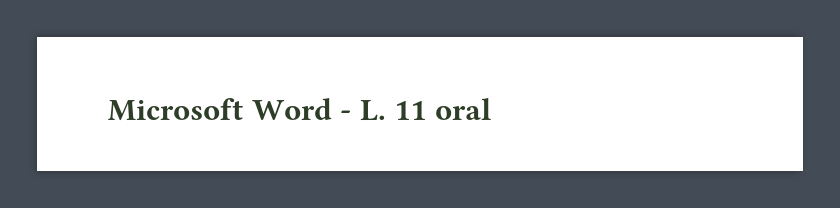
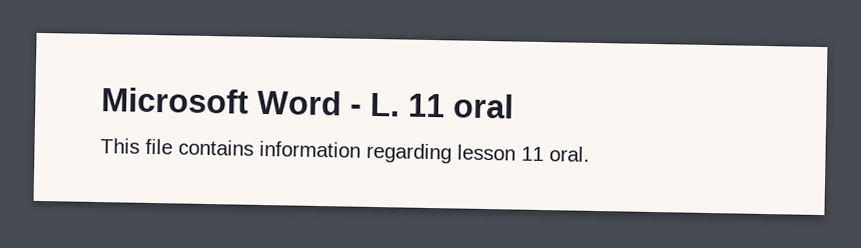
+ This file contains information regarding lesson 11 oral.

